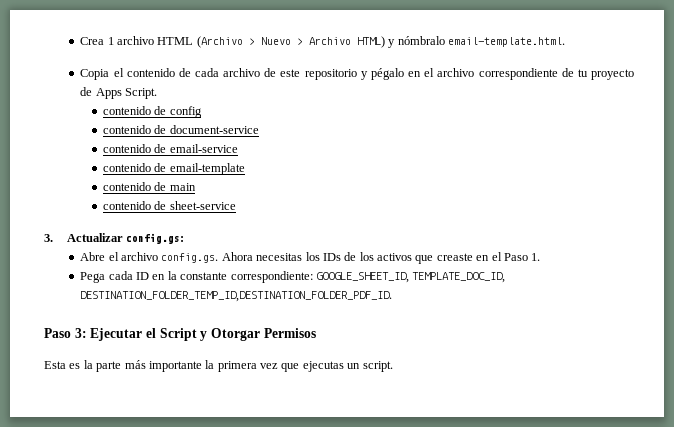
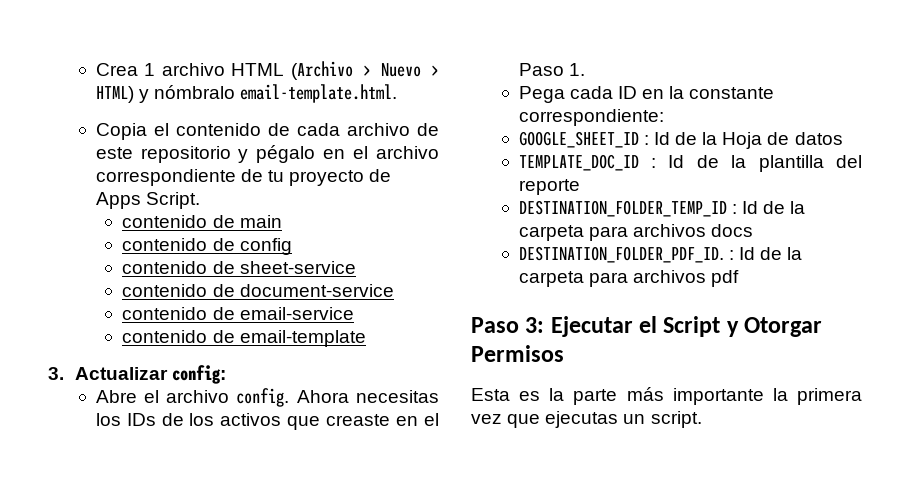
- Crea 1 archivo HTML (Archivo > Nuevo > Archivo HTML) y nómbralo email-template.html.
+ Crea 1 archivo HTML (Archivo > Nuevo > HTML) y nómbralo email-template.html.
+ contenido de main
+ contenido de sheet-service
- contenido de main
- contenido de sheet-service
- 3. Actualizar config.gs:
+ 3. Actualizar config:
- Abre el archivo config.gs. Ahora necesitas los IDs de los activos que creaste en el Paso 1.
+ Abre el archivo config. Ahora necesitas los IDs de los activos que creaste en el Paso 1.
- Pega cada ID en la constante correspondiente: GOOGLE_SHEET_ID, TEMPLATE_DOC_ID, DESTINATION_FOLDER_TEMP_ID,DESTINATION_FOLDER_PDF_ID.
+ Pega cada ID en la constante correspondiente:
+ GOOGLE_SHEET_ID : Id de la Hoja de datos
+ TEMPLATE_DOC_ID : Id de la plantilla del reporte
+ DESTINATION_FOLDER_TEMP_ID : Id de la carpeta para archivos docs
+ DESTINATION_FOLDER_PDF_ID. : Id de la carpeta para archivos pdf

